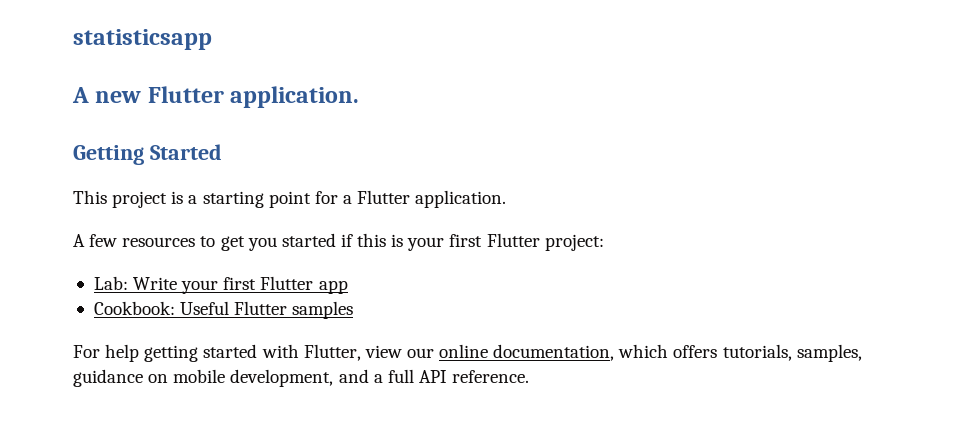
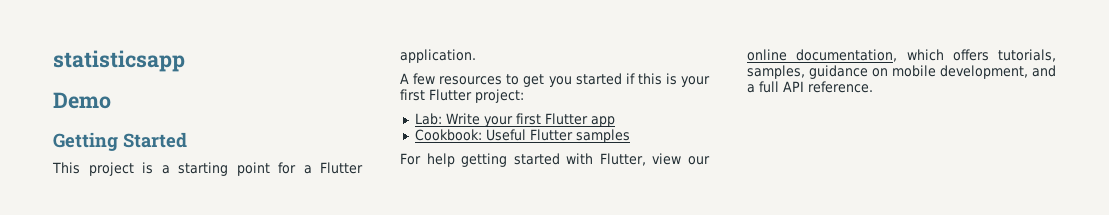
- A new Flutter application.
+ Demo

